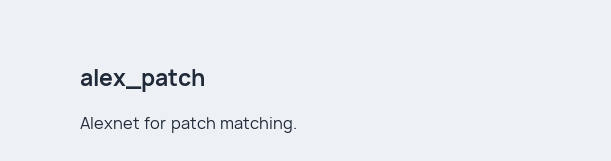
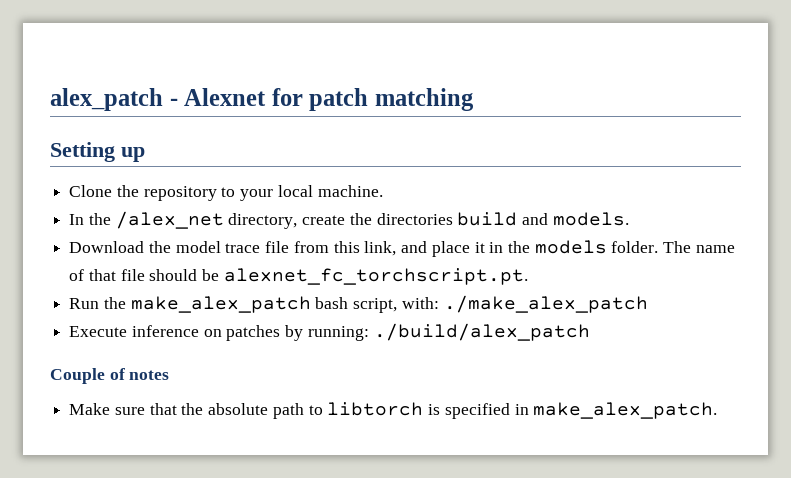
- alex_patch
- Alexnet for patch matching.
+ alex_patch - Alexnet for patch matching
+ Setting up
+ Clone the repository to your local machine.
+ In the /alex_net directory, create the directories build and models.
+ Download the model trace file from this link, and place it in the models folder. The name of that file should be alexnet_fc_torchscript.pt.
+ Run the make_alex_patch bash script, with: ./make_alex_patch
+ Execute inference on patches by running: ./build/alex_patch
+ Couple of notes
+ Make sure that the absolute path to libtorch is specified in make_alex_patch.

